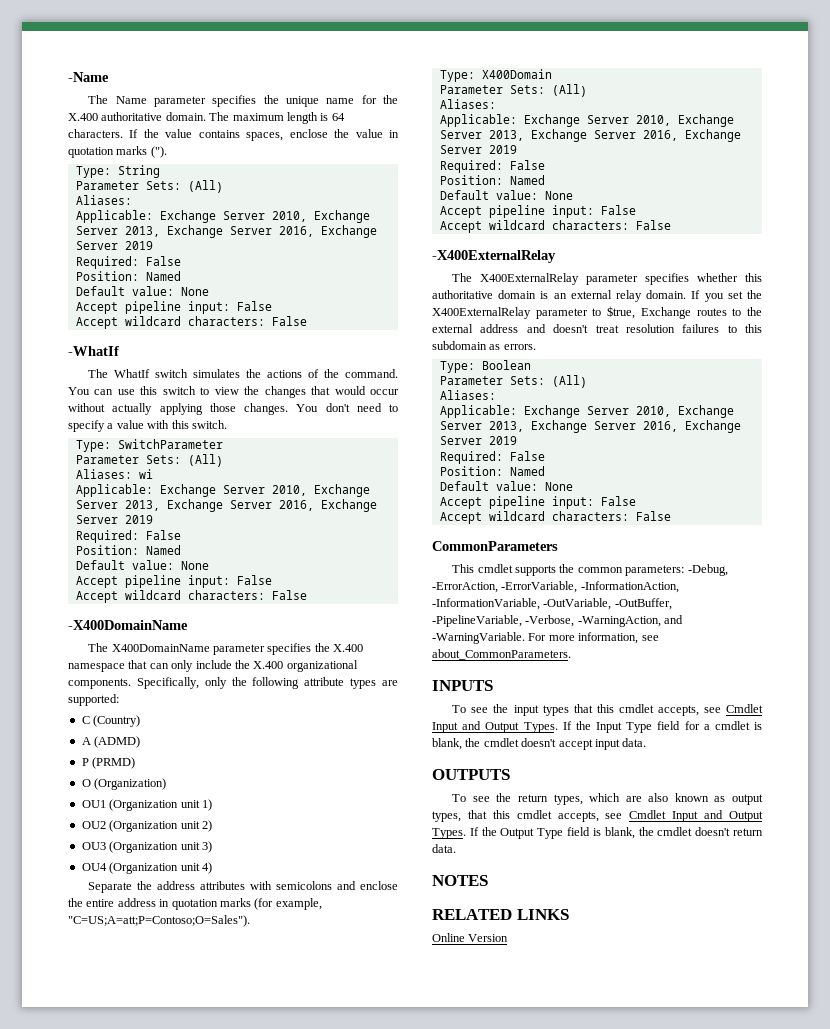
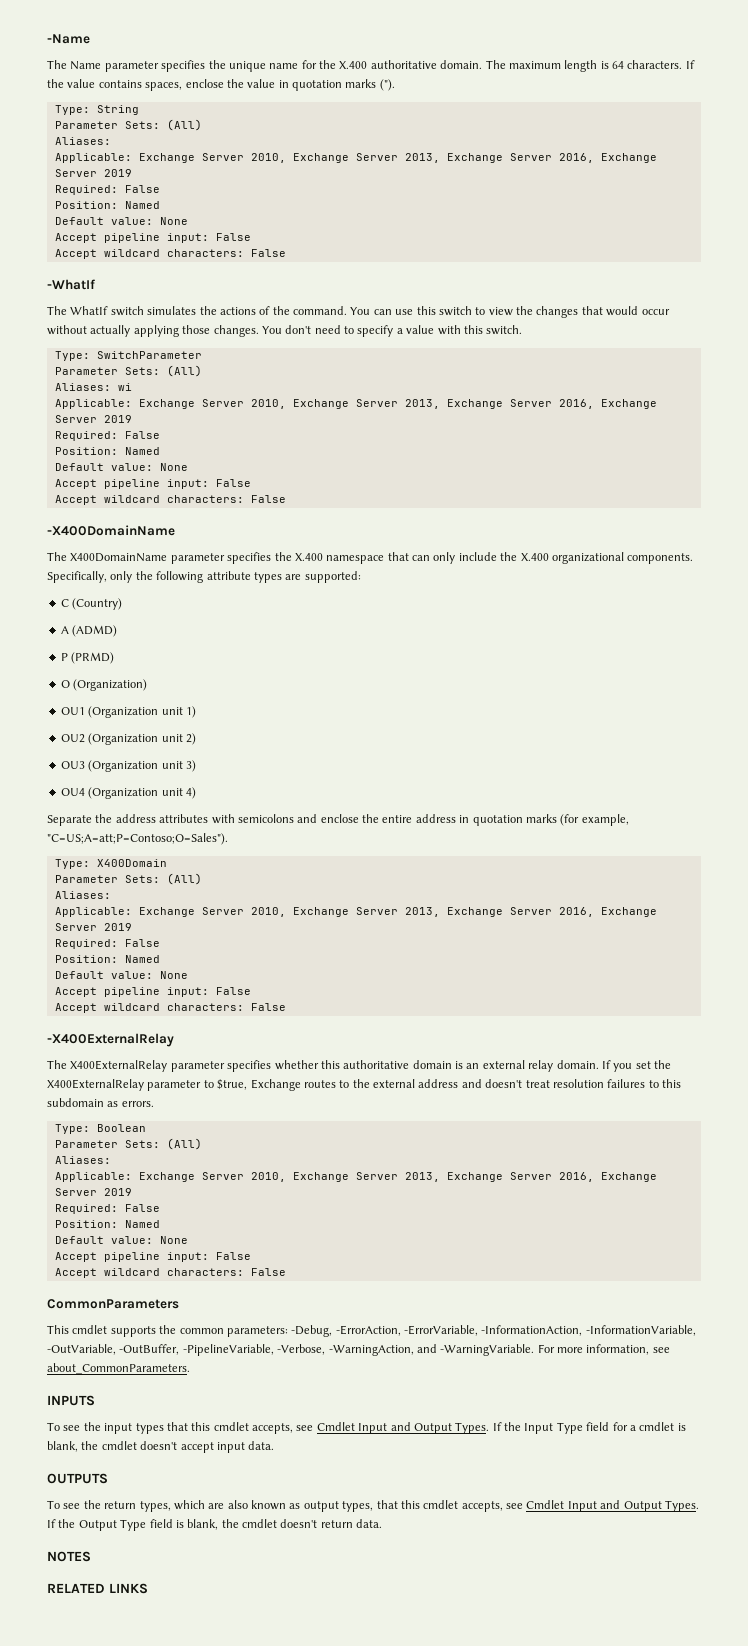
- Online Version

